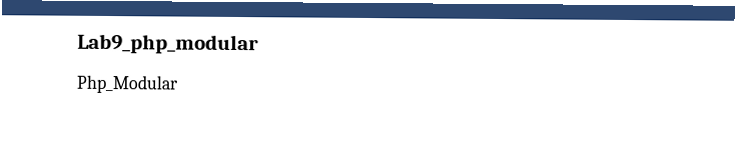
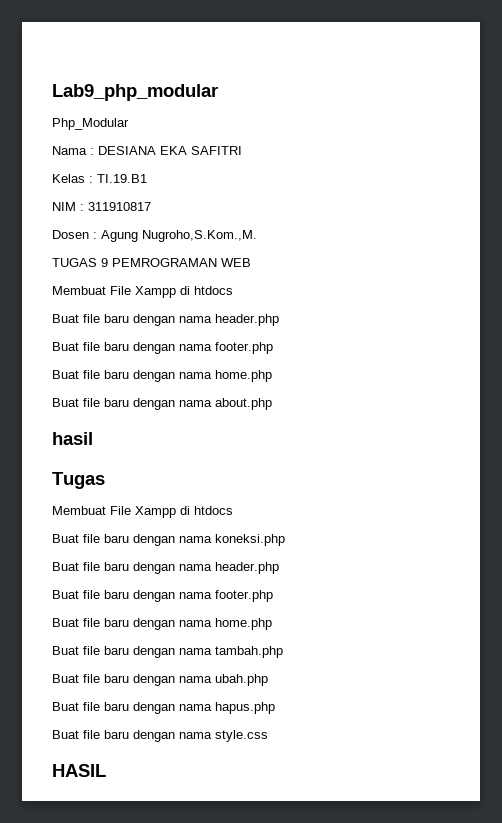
+ Nama : DESIANA EKA SAFITRI
+ Kelas : TI.19.B1
+ NIM : 311910817
+ Dosen : Agung Nugroho,S.Kom.,M.
+ TUGAS 9 PEMROGRAMAN WEB
+ Membuat File Xampp di htdocs
+ Buat file baru dengan nama header.php
+ Buat file baru dengan nama footer.php
+ Buat file baru dengan nama home.php
+ Buat file baru dengan nama about.php
+ hasil
+ Tugas
+ Membuat File Xampp di htdocs
+ Buat file baru dengan nama koneksi.php
+ Buat file baru dengan nama header.php
+ Buat file baru dengan nama footer.php
+ Buat file baru dengan nama home.php
+ Buat file baru dengan nama tambah.php
+ Buat file baru dengan nama ubah.php
+ Buat file baru dengan nama hapus.php
+ Buat file baru dengan nama style.css
+ HASIL

